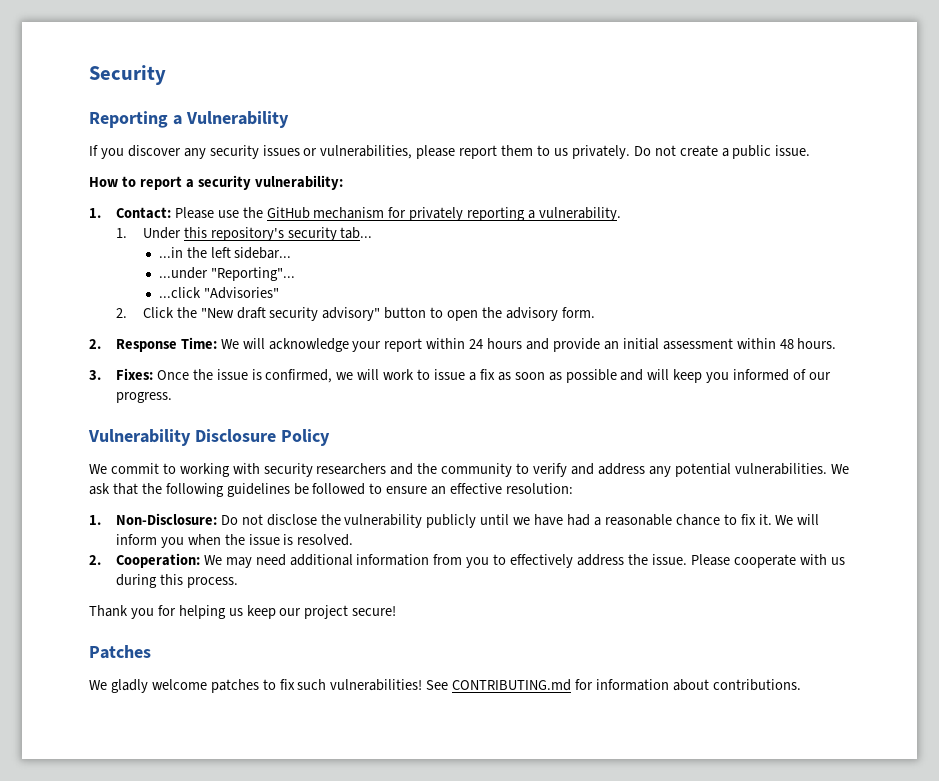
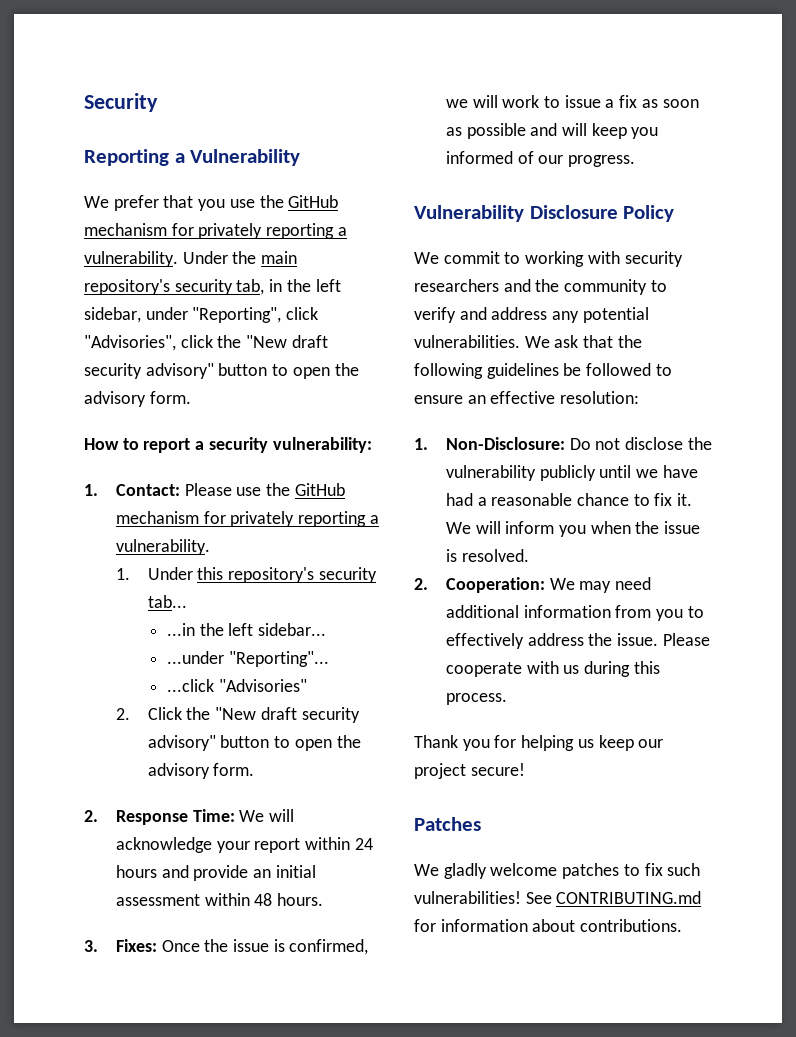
- If you discover any security issues or vulnerabilities, please report them to us privately. Do not create a public issue.
+ We prefer that you use the GitHub mechanism for privately reporting a vulnerability. Under the main repository's security tab, in the left sidebar, under "Reporting", click "Advisories", click the "New draft security advisory" button to open the advisory form.

